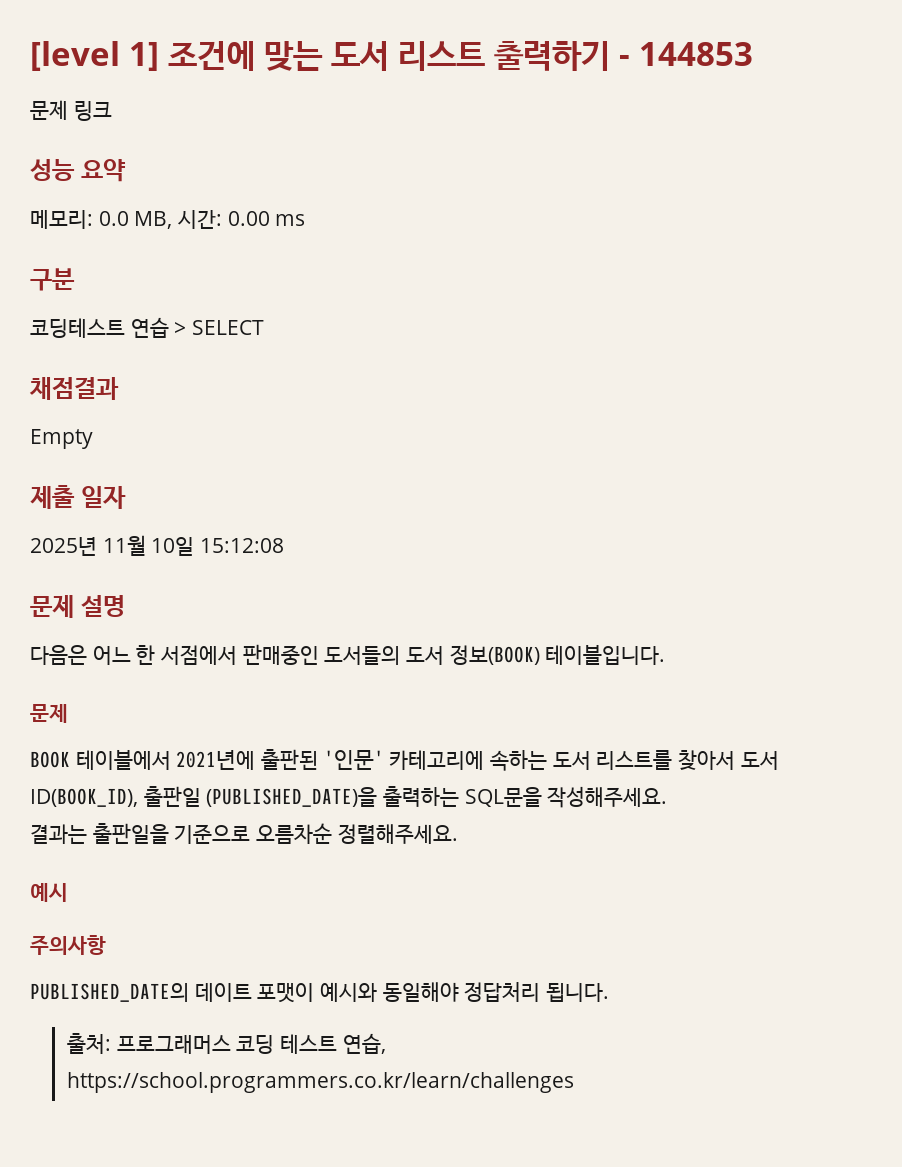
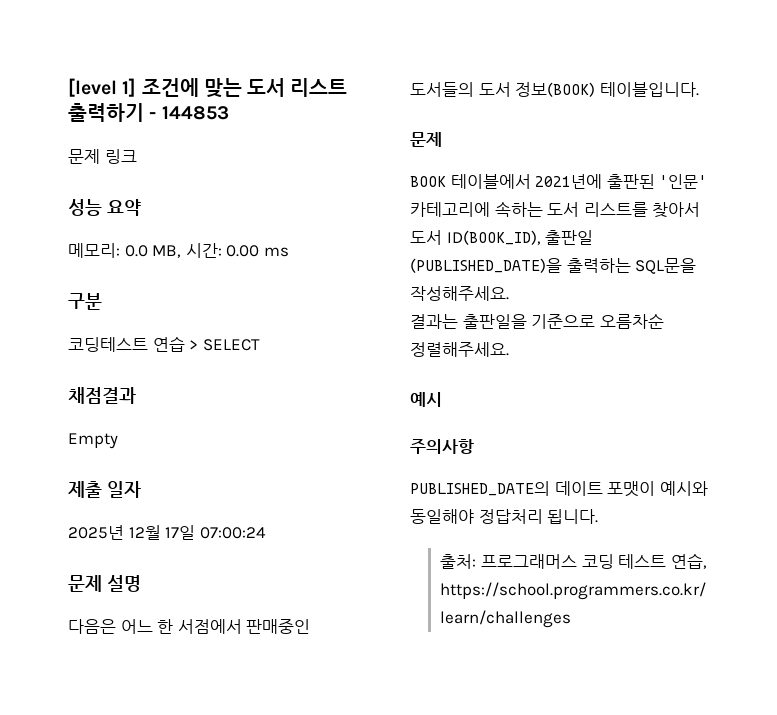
- 2025년 11월 10일 15:12:08
+ 2025년 12월 17일 07:00:24

